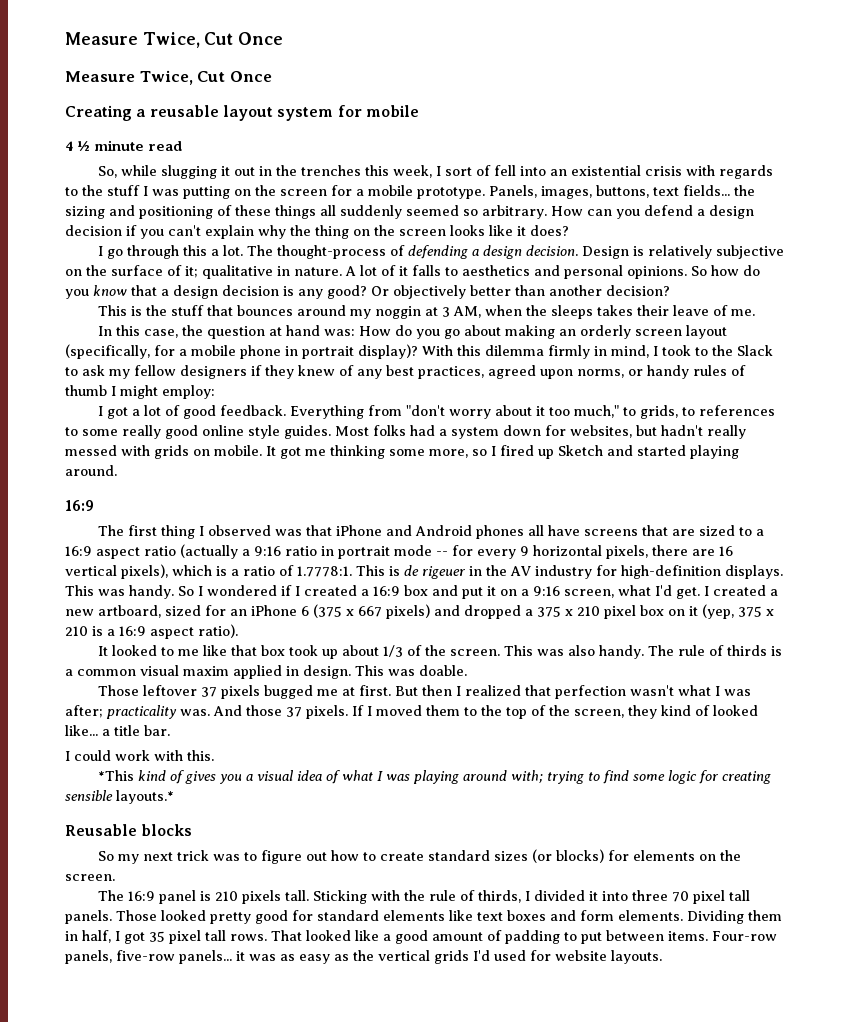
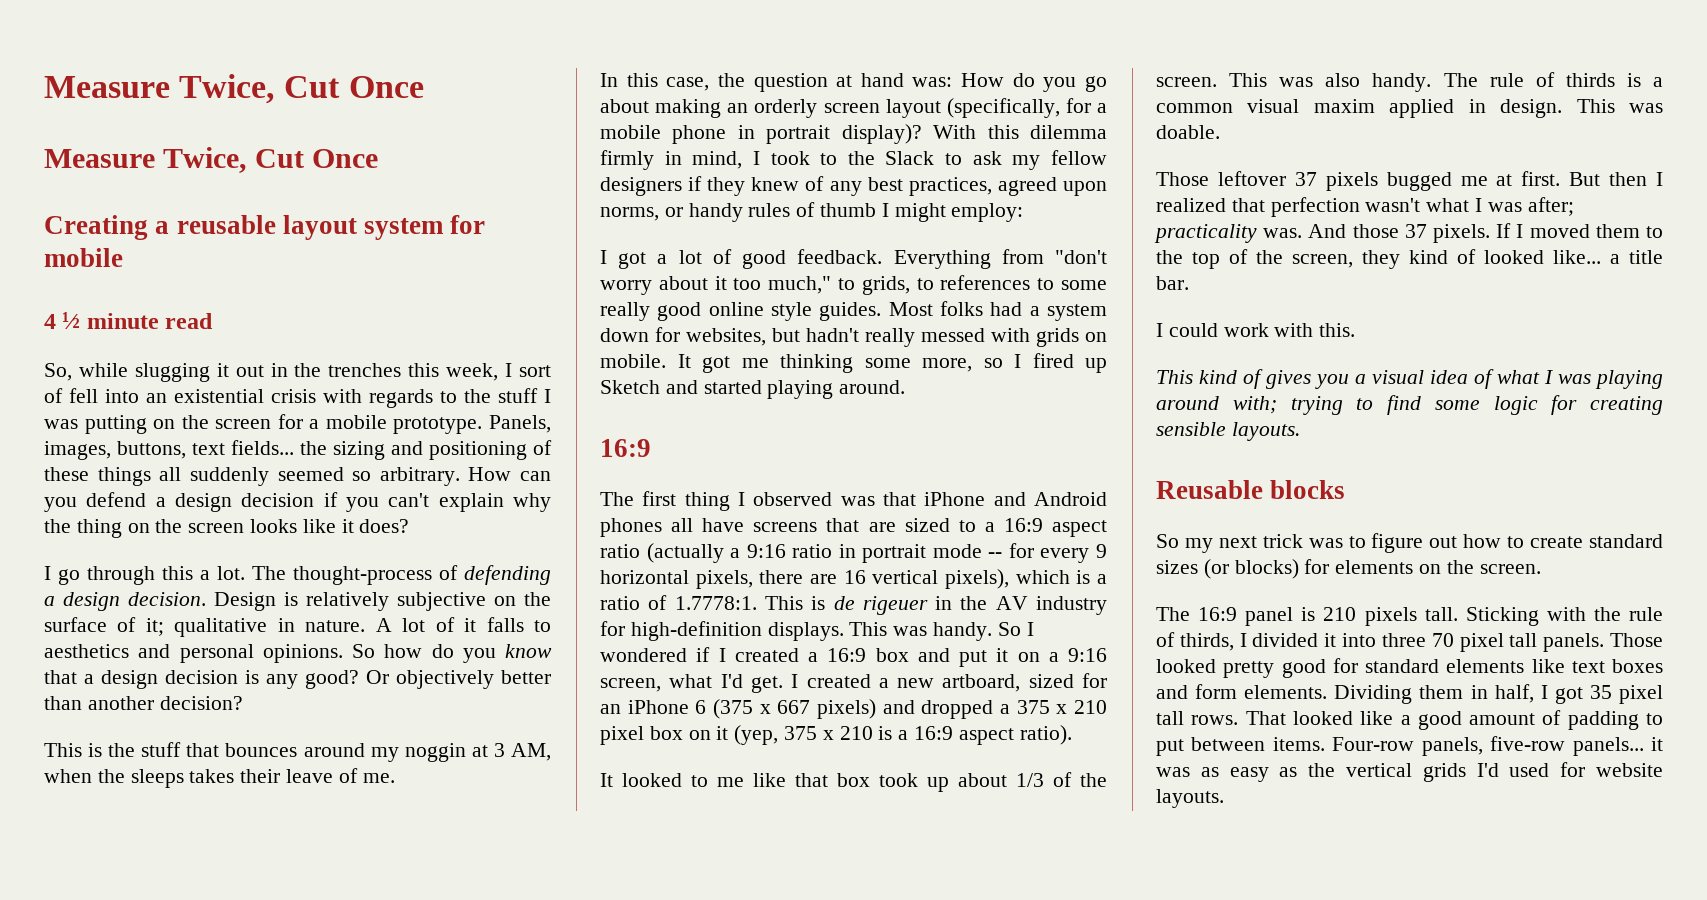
- *This kind of gives you a visual idea of what I was playing around with; trying to find some logic for creating sensible layouts.*
+ This kind of gives you a visual idea of what I was playing around with; trying to find some logic for creating sensible layouts.

